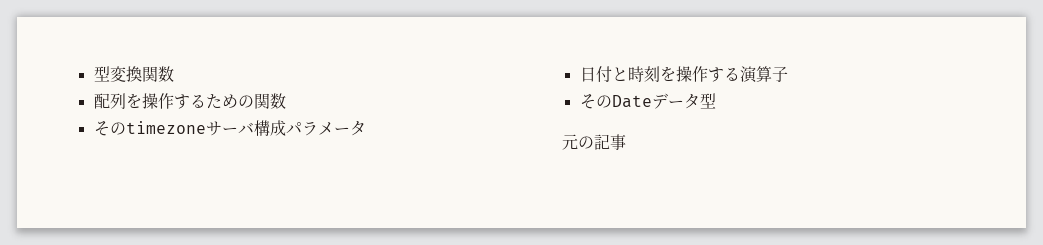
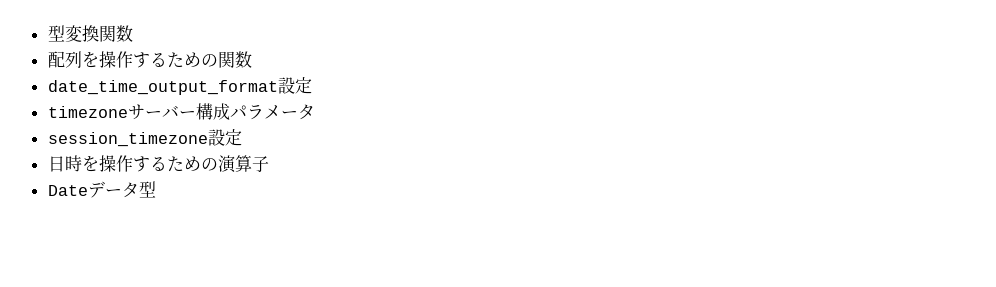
- そのtimezoneサーバ構成パラメータ
+ date_time_output_format設定
+ timezoneサーバー構成パラメータ
+ session_timezone設定
- 日付と時刻を操作する演算子
+ 日時を操作するための演算子
- そのDateデータ型
+ Dateデータ型
- 元の記事

